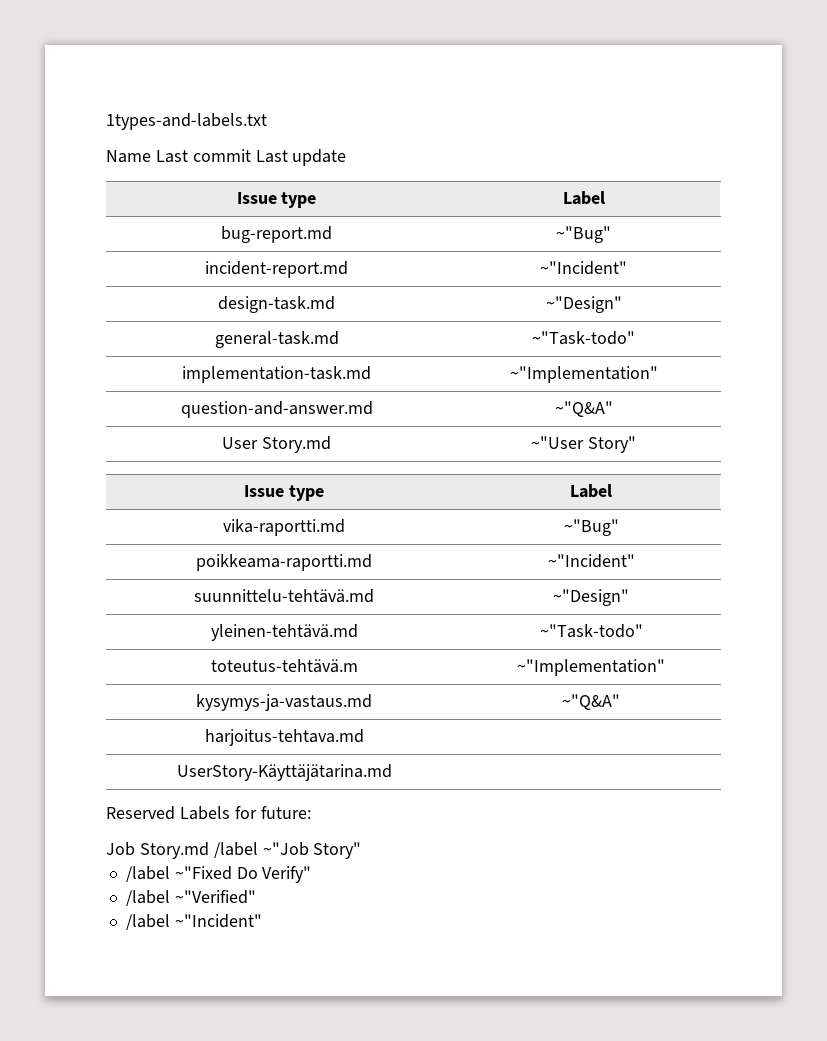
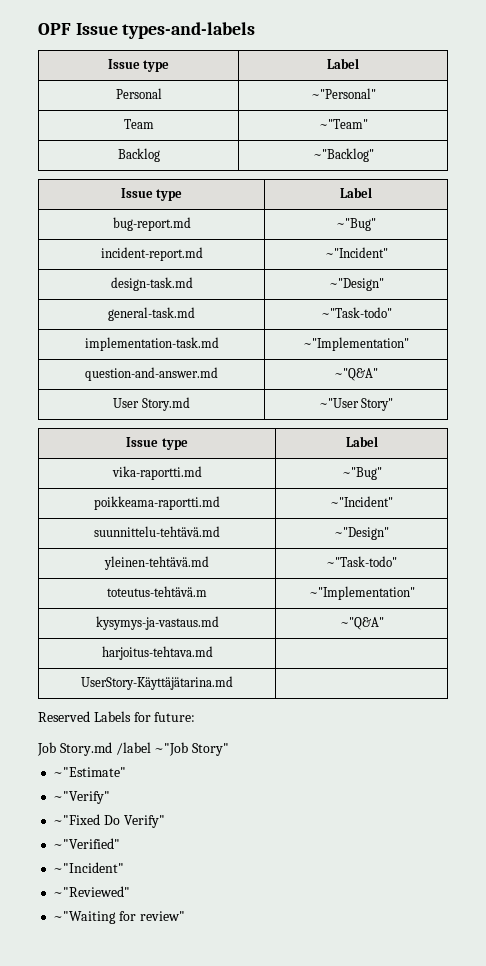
- 1types-and-labels.txt
- Name Last commit Last update
+ OPF Issue types-and-labels
+ Issue type | Label
+ Personal | ~"Personal"
+ Team | ~"Team"
+ Backlog | ~"Backlog"
- /label ~"Fixed Do Verify"
+ ~"Estimate"
+ ~"Verify"
+ ~"Fixed Do Verify"
- /label ~"Verified"
- /label ~"Incident"
+ ~"Verified"
+ ~"Incident"
+ ~"Reviewed"
+ ~"Waiting for review"

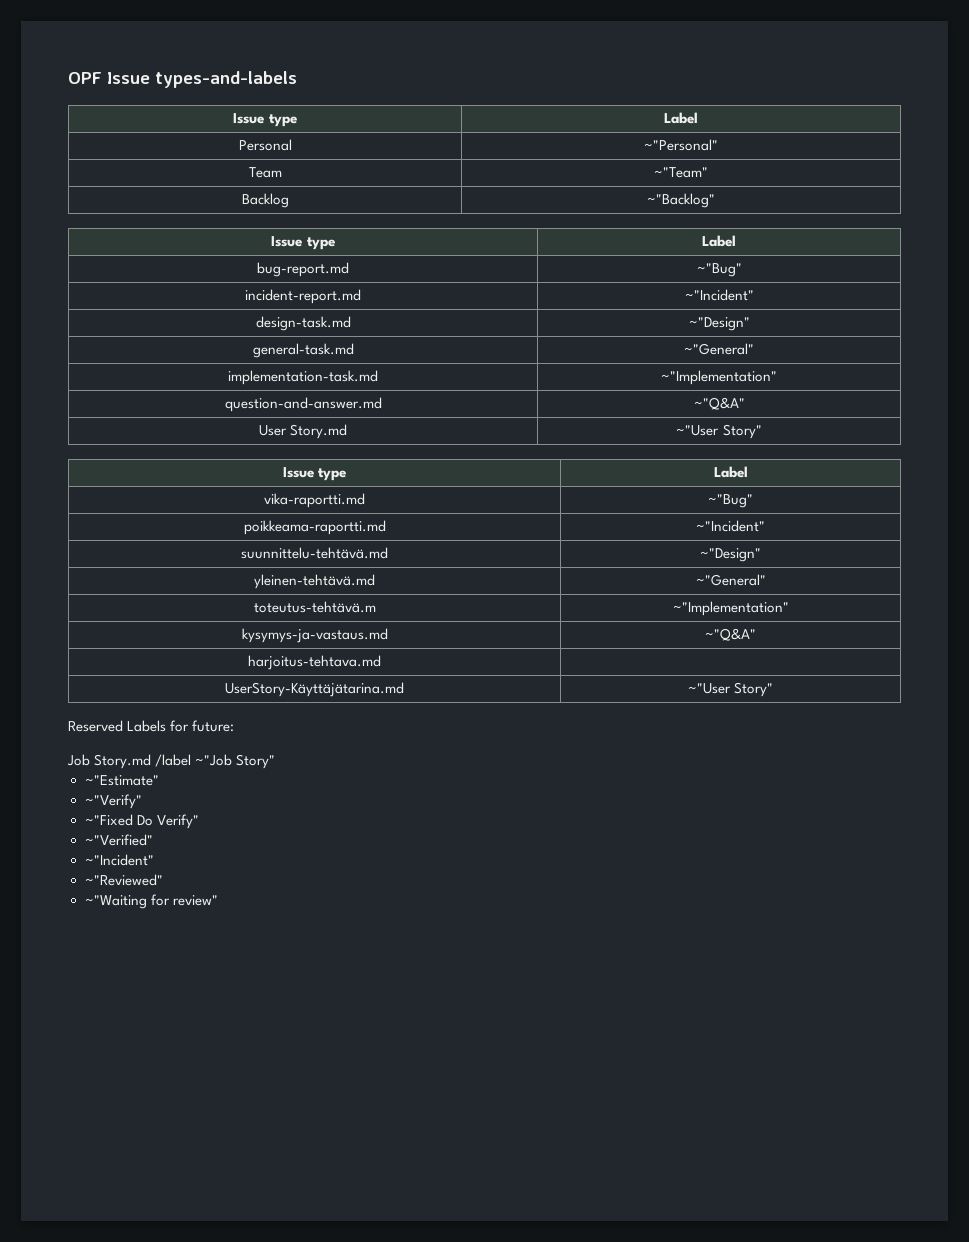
- general-task.md | ~"Task-todo"
+ general-task.md | ~"General"
- yleinen-tehtävä.md | ~"Task-todo"
+ yleinen-tehtävä.md | ~"General"
- UserStory-Käyttäjätarina.md |
+ UserStory-Käyttäjätarina.md | ~"User Story"

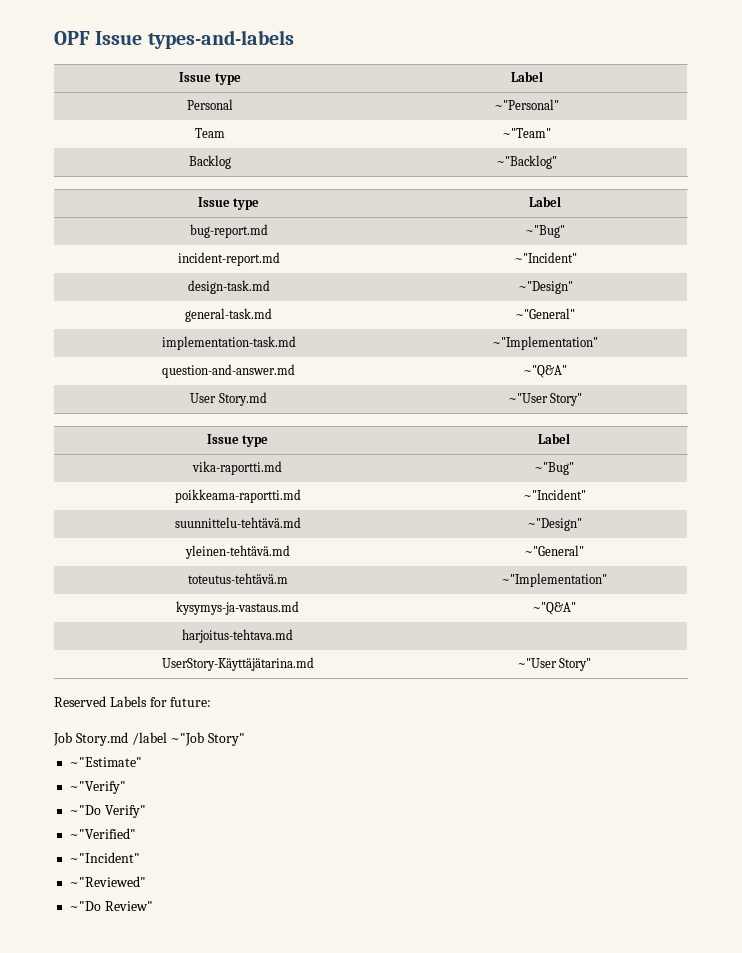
- ~"Fixed Do Verify"
+ ~"Do Verify"
- ~"Waiting for review"
+ ~"Do Review"

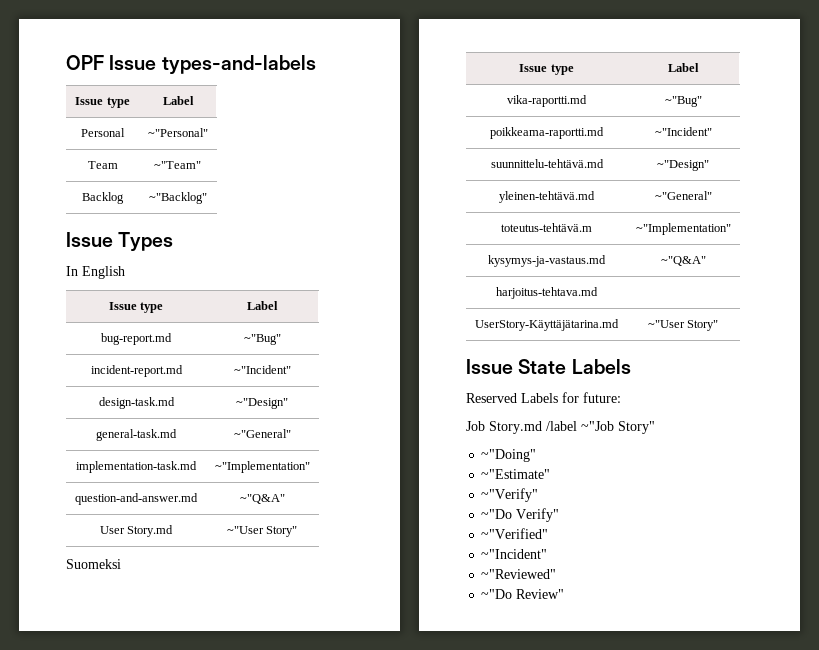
+ Issue Types
+ In English
+ Suomeksi
+ Issue State Labels
+ ~"Doing"

